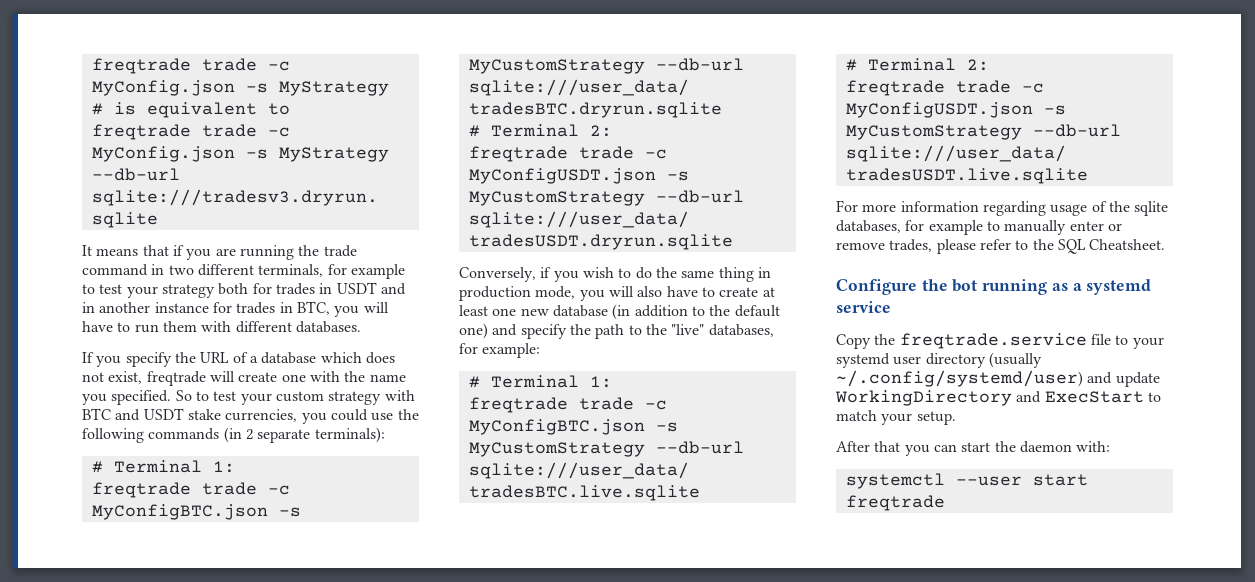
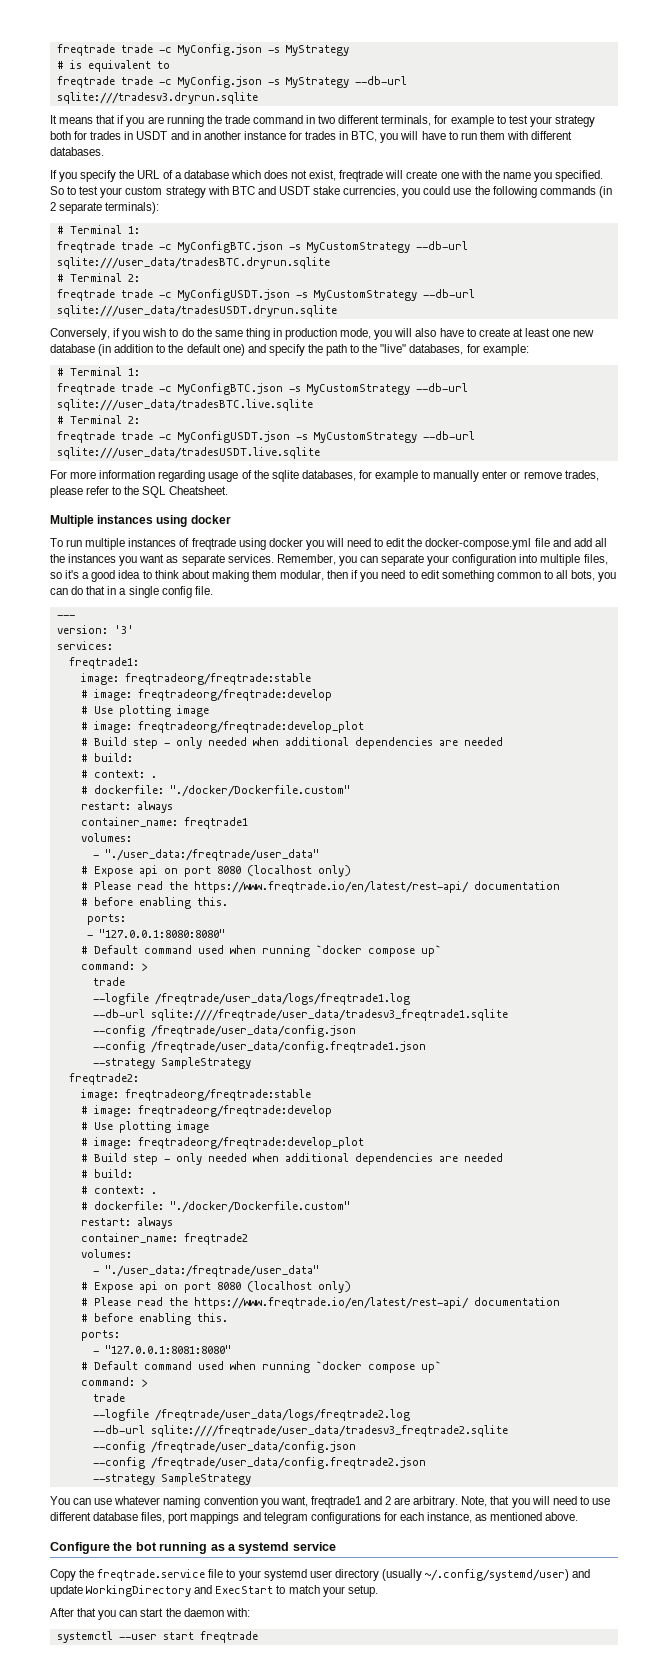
+ Multiple instances using docker
+ To run multiple instances of freqtrade using docker you will need to edit the docker-compose.yml file and add all the instances you want as separate services. Remember, you can separate your configuration into multiple files, so it's a good idea to think about making them modular, then if you need to edit something common to all bots, you can do that in a single config file.
+ ---
+ version: '3'
+ services:
+ freqtrade1:
+ image: freqtradeorg/freqtrade:stable
+ # image: freqtradeorg/freqtrade:develop
+ # Use plotting image
+ # image: freqtradeorg/freqtrade:develop_plot
+ # Build step - only needed when additional dependencies are needed
+ # build:
+ # context: .
+ # dockerfile: "./docker/Dockerfile.custom"
+ restart: always
+ container_name: freqtrade1
+ volumes:
+ - "./user_data:/freqtrade/user_data"
+ # Expose api on port 8080 (localhost only)
+ # Please read the https://www.freqtrade.io/en/latest/rest-api/ documentation
+ # before enabling this.
+ ports:
+ - "127.0.0.1:8080:8080"
+ # Default command used when running `docker compose up`
+ command: >
+ trade
+ --logfile /freqtrade/user_data/logs/freqtrade1.log
+ --db-url sqlite:////freqtrade/user_data/tradesv3_freqtrade1.sqlite
+ --config /freqtrade/user_data/config.json
+ --config /freqtrade/user_data/config.freqtrade1.json
+ --strategy SampleStrategy
+ freqtrade2:
+ image: freqtradeorg/freqtrade:stable
+ # image: freqtradeorg/freqtrade:develop
+ # Use plotting image
+ # image: freqtradeorg/freqtrade:develop_plot
+ # Build step - only needed when additional dependencies are needed
+ # build:
+ # context: .
+ # dockerfile: "./docker/Dockerfile.custom"
+ restart: always
+ container_name: freqtrade2
+ volumes:
+ - "./user_data:/freqtrade/user_data"
+ # Expose api on port 8080 (localhost only)
+ # Please read the https://www.freqtrade.io/en/latest/rest-api/ documentation
+ # before enabling this.
+ ports:
+ - "127.0.0.1:8081:8080"
+ # Default command used when running `docker compose up`
+ command: >
+ trade
+ --logfile /freqtrade/user_data/logs/freqtrade2.log
+ --db-url sqlite:////freqtrade/user_data/tradesv3_freqtrade2.sqlite
+ --config /freqtrade/user_data/config.json
+ --config /freqtrade/user_data/config.freqtrade2.json
+ --strategy SampleStrategy
+ You can use whatever naming convention you want, freqtrade1 and 2 are arbitrary. Note, that you will need to use different database files, port mappings and telegram configurations for each instance, as mentioned above.

